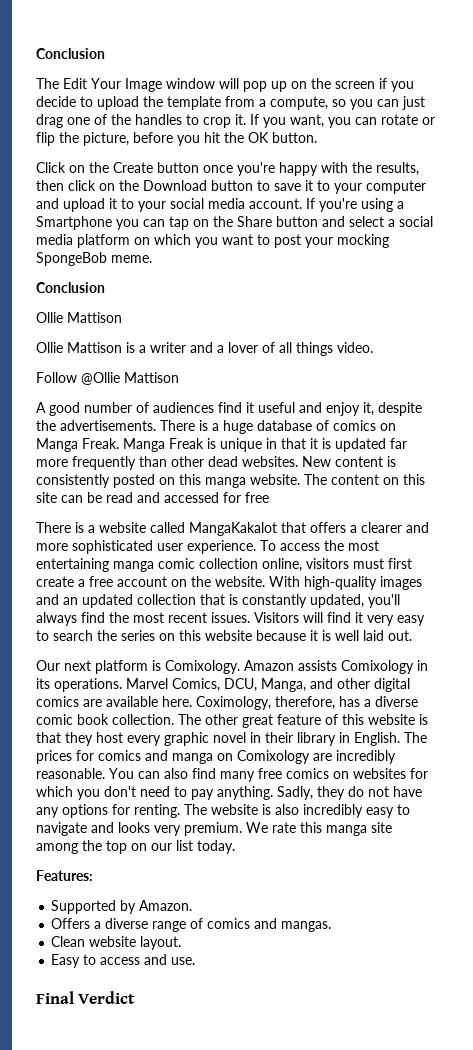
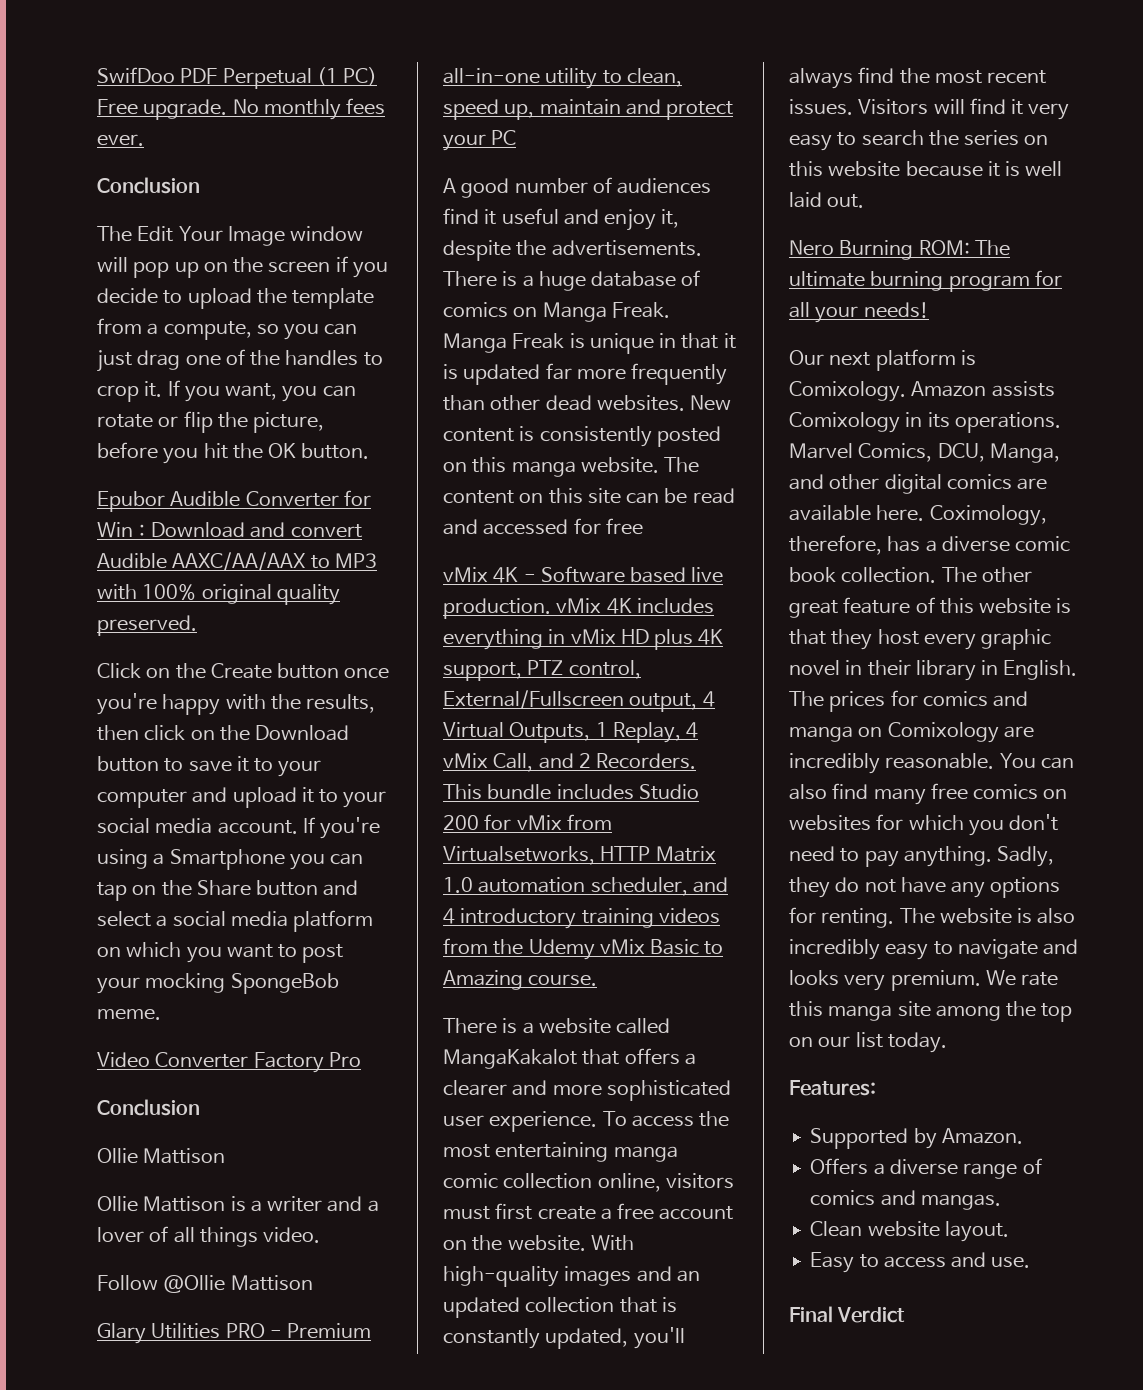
+ SwifDoo PDF Perpetual (1 PC) Free upgrade. No monthly fees ever.
+ Epubor Audible Converter for Win：Download and convert Audible AAXC/AA/AAX to MP3 with 100% original quality preserved.
+ Video Converter Factory Pro
+ Glary Utilities PRO - Premium all-in-one utility to clean, speed up, maintain and protect your PC
+ vMix 4K - Software based live production. vMix 4K includes everything in vMix HD plus 4K support, PTZ control, External/Fullscreen output, 4 Virtual Outputs, 1 Replay, 4 vMix Call, and 2 Recorders. This bundle includes Studio 200 for vMix from Virtualsetworks, HTTP Matrix 1.0 automation scheduler, and 4 introductory training videos from the Udemy vMix Basic to Amazing course.
+ Nero Burning ROM: The ultimate burning program for all your needs!

